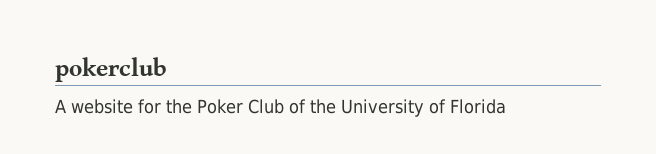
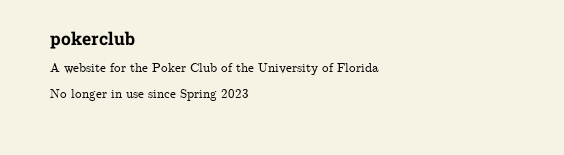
+ No longer in use since Spring 2023

